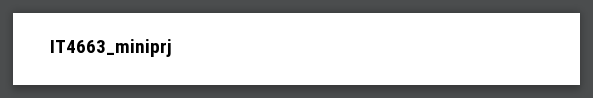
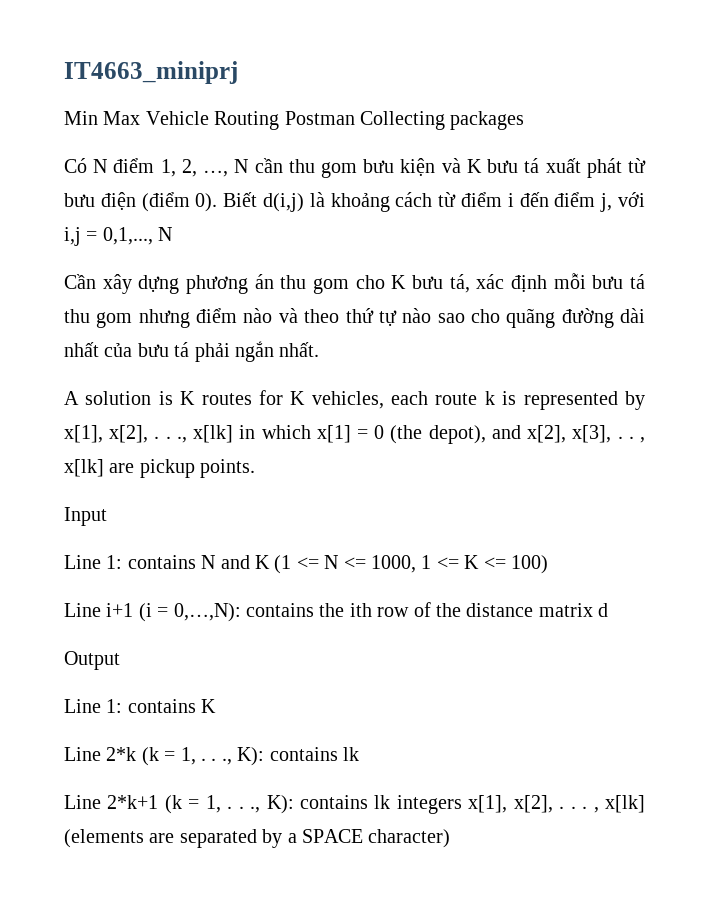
+ Min Max Vehicle Routing Postman Collecting packages
+ Có N điểm 1, 2, …, N cần thu gom bưu kiện và K bưu tá xuất phát từ bưu điện (điểm 0). Biết d(i,j) là khoảng cách từ điểm i đến điểm j, với i,j = 0,1,..., N
+ Cần xây dựng phương án thu gom cho K bưu tá, xác định mỗi bưu tá thu gom nhưng điểm nào và theo thứ tự nào sao cho quãng đường dài nhất của bưu tá phải ngắn nhất.
+ A solution is K routes for K vehicles, each route k is represented by x[1], x[2], . . ., x[lk] in which x[1] = 0 (the depot), and x[2], x[3], . . , x[lk] are pickup points.
+ Input
+ Line 1: contains N and K (1 <= N <= 1000, 1 <= K <= 100)
+ Line i+1 (i = 0,…,N): contains the ith row of the distance matrix d
+ Output
+ Line 1: contains K
+ Line 2*k (k = 1, . . ., K): contains lk
+ Line 2*k+1 (k = 1, . . ., K): contains lk integers x[1], x[2], . . . , x[lk] (elements are separated by a SPACE character)

